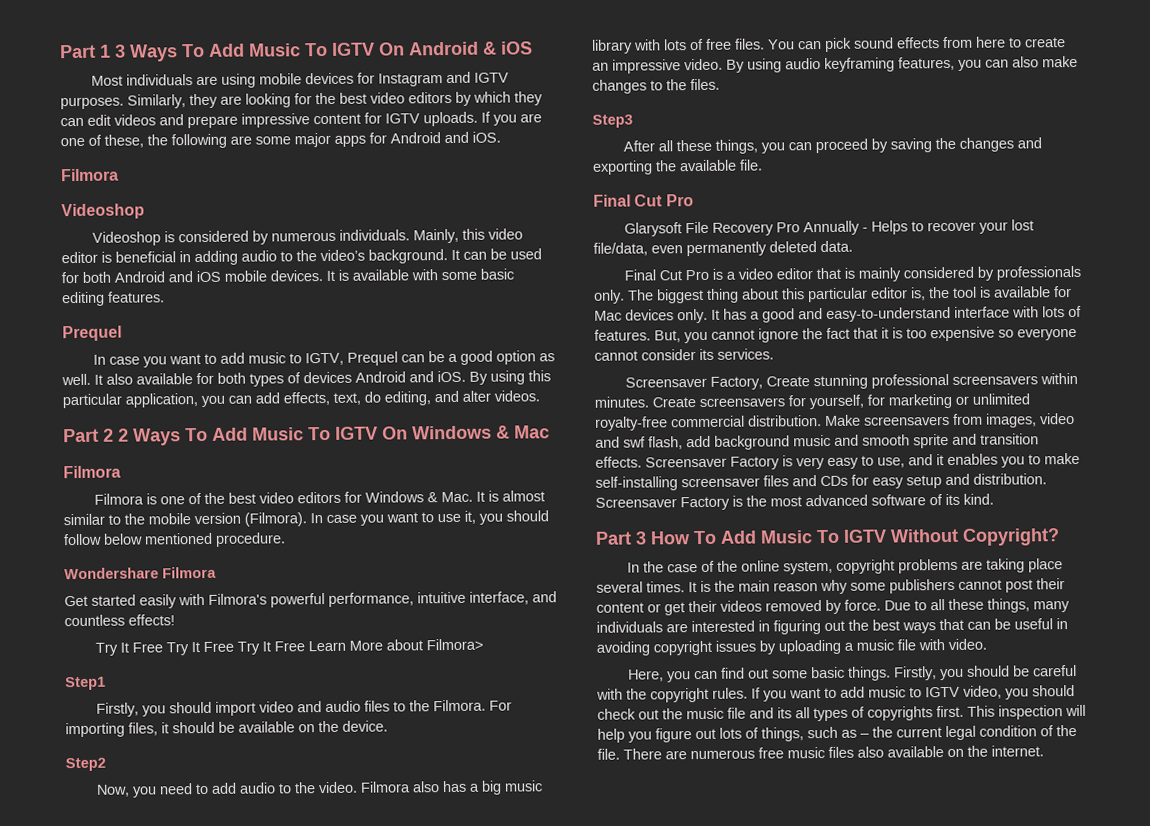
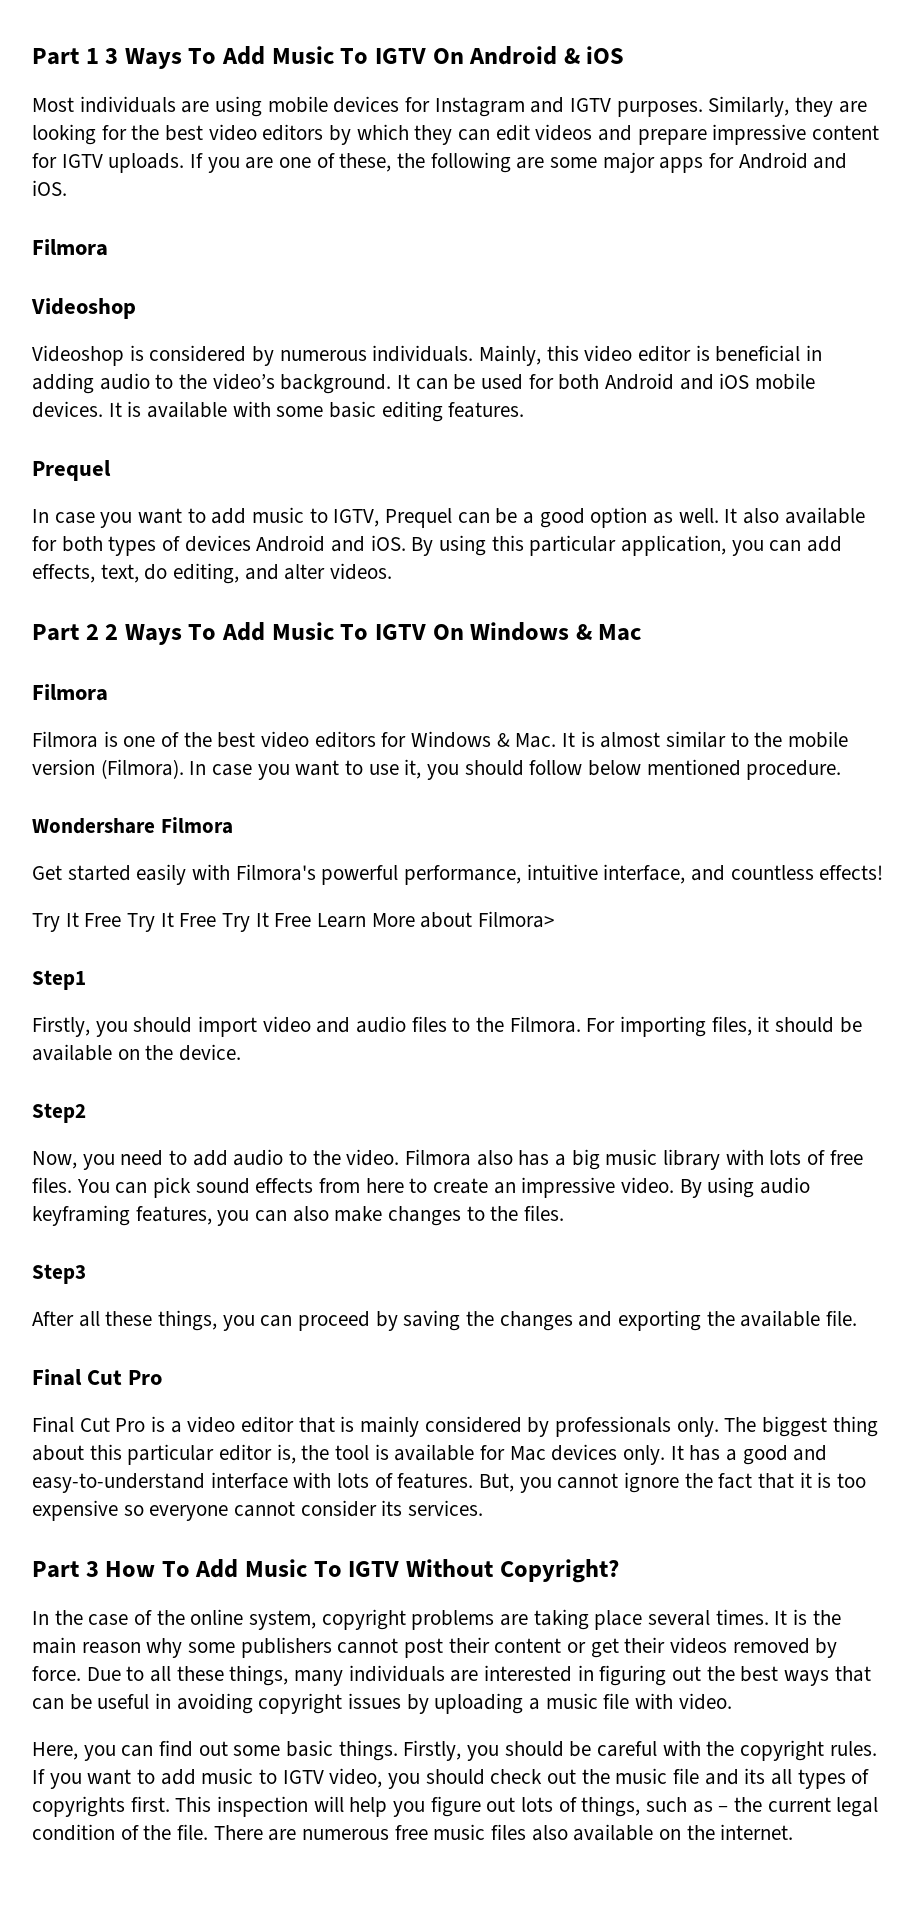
- Glarysoft File Recovery Pro Annually - Helps to recover your lost file/data, even permanently deleted data.
- Screensaver Factory, Create stunning professional screensavers within minutes. Create screensavers for yourself, for marketing or unlimited royalty-free commercial distribution. Make screensavers from images, video and swf flash, add background music and smooth sprite and transition effects. Screensaver Factory is very easy to use, and it enables you to make self-installing screensaver files and CDs for easy setup and distribution. Screensaver Factory is the most advanced software of its kind.

